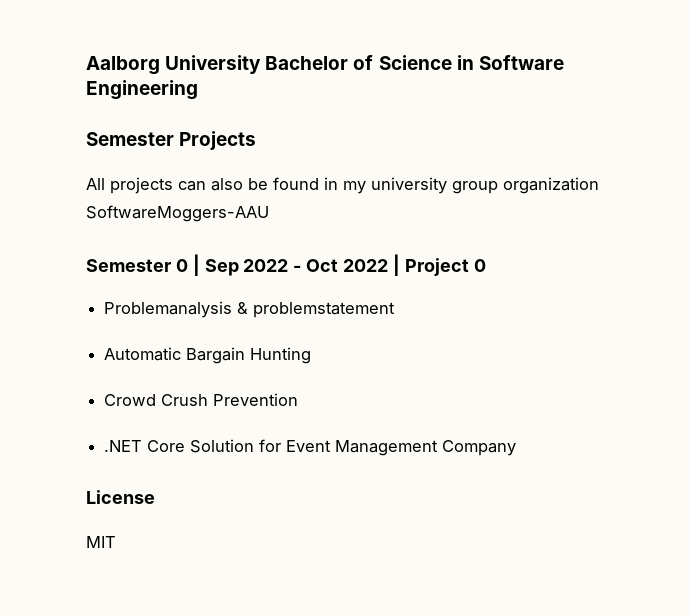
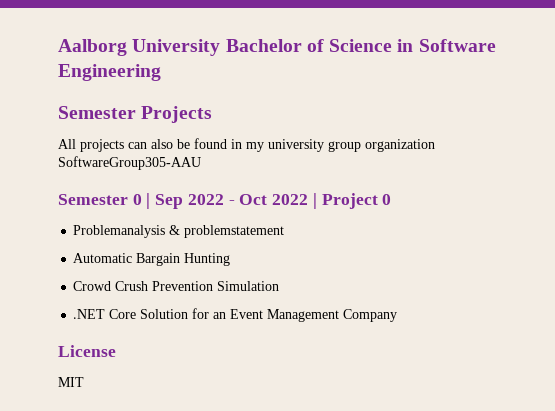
- All projects can also be found in my university group organization SoftwareMoggers-AAU
+ All projects can also be found in my university group organization SoftwareGroup305-AAU
- Crowd Crush Prevention
+ Crowd Crush Prevention Simulation
- .NET Core Solution for Event Management Company
+ .NET Core Solution for an Event Management Company

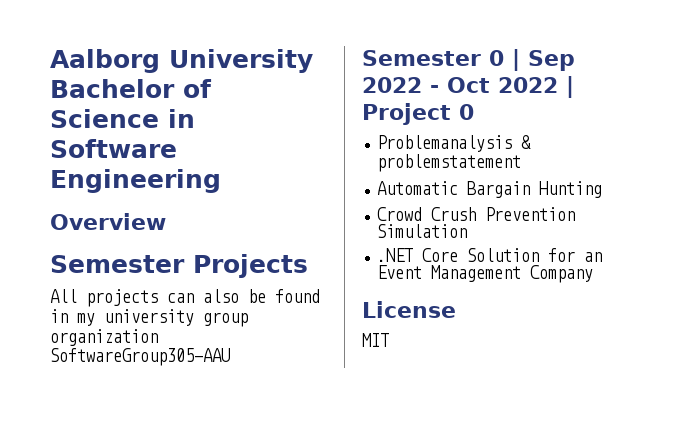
+ Overview

